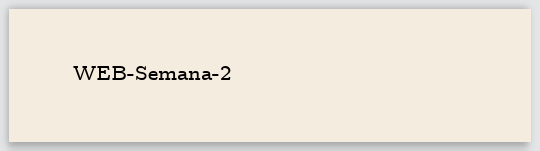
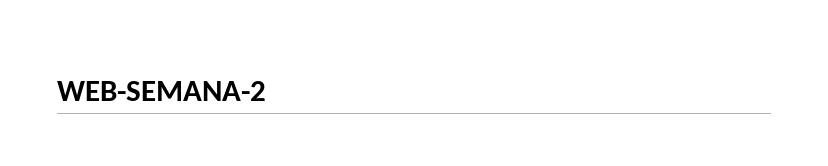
- WEB-Semana-2
+ WEB-SEMANA-2

